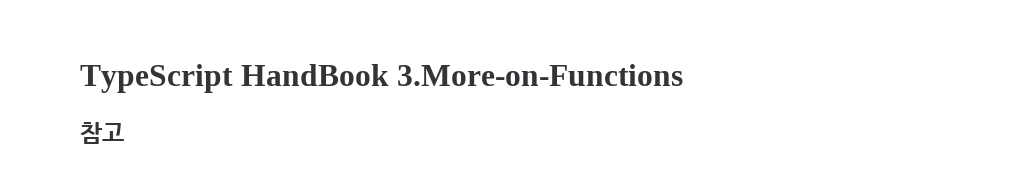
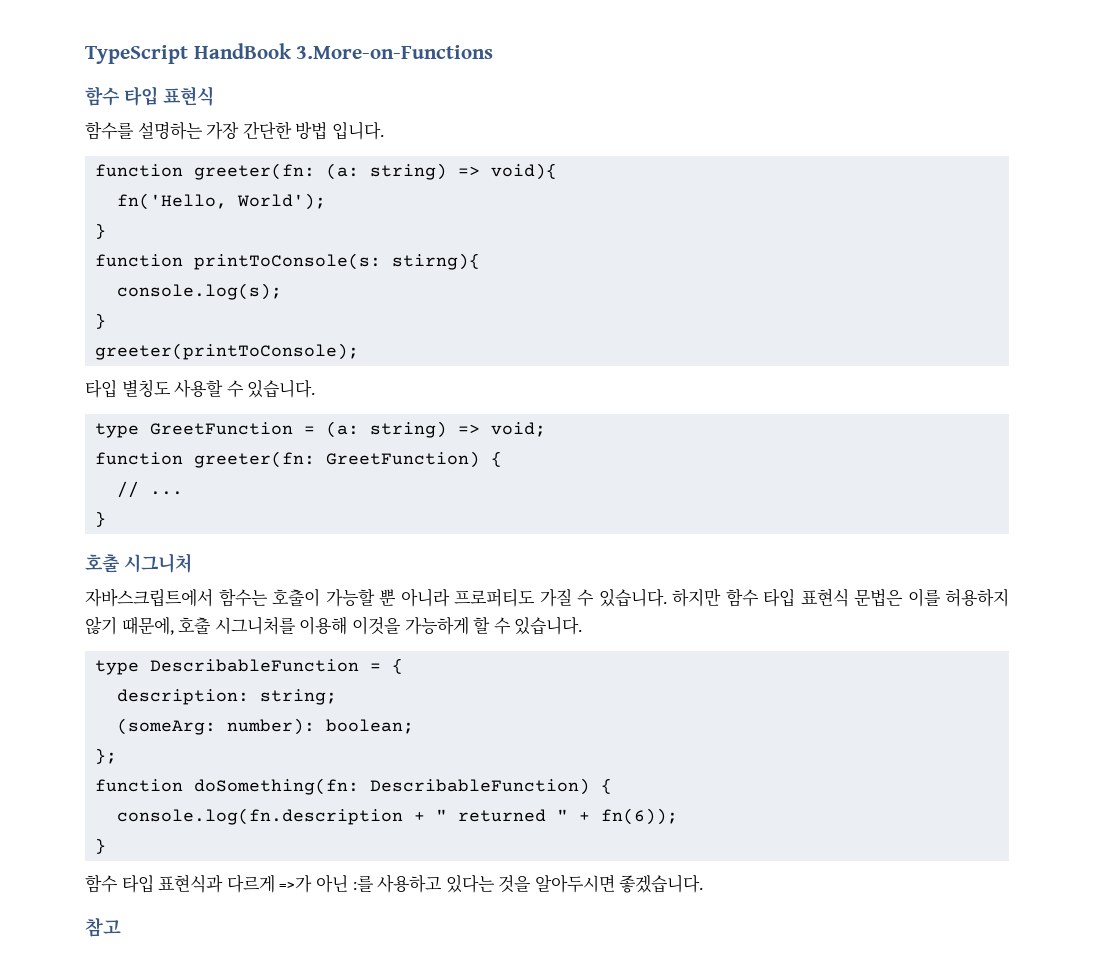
  TypeScript HandBook 3.More-on-Functions
+ 함수 타입 표현식
+ 함수를 설명하는 가장 간단한 방법 입니다.
+ function greeter(fn: (a: string) => void){
+ fn('Hello, World');
+ }
+ function printToConsole(s: stirng){
+ console.log(s);
+ }
+ greeter(printToConsole);
+ 타입 별칭도 사용할 수 있습니다.
+ type GreetFunction = (a: string) => void;
+ function greeter(fn: GreetFunction) {
+ // ...
+ }
+ 호출 시그니처
+ 자바스크립트에서 함수는 호출이 가능할 뿐 아니라 프로퍼티도 가질 수 있습니다. 하지만 함수 타입 표현식 문법은 이를 허용하지 않기 때문에, 호출 시그니처를 이용해 이것을 가능하게 할 수 있습니다.
+ type DescribableFunction = {
+ description: string;
+ (someArg: number): boolean;
+ };
+ function doSomething(fn: DescribableFunction) {
+ console.log(fn.description + " returned " + fn(6));
+ }
+ 함수 타입 표현식과 다르게 =>가 아닌 :를 사용하고 있다는 것을 알아두시면 좋겠습니다.

